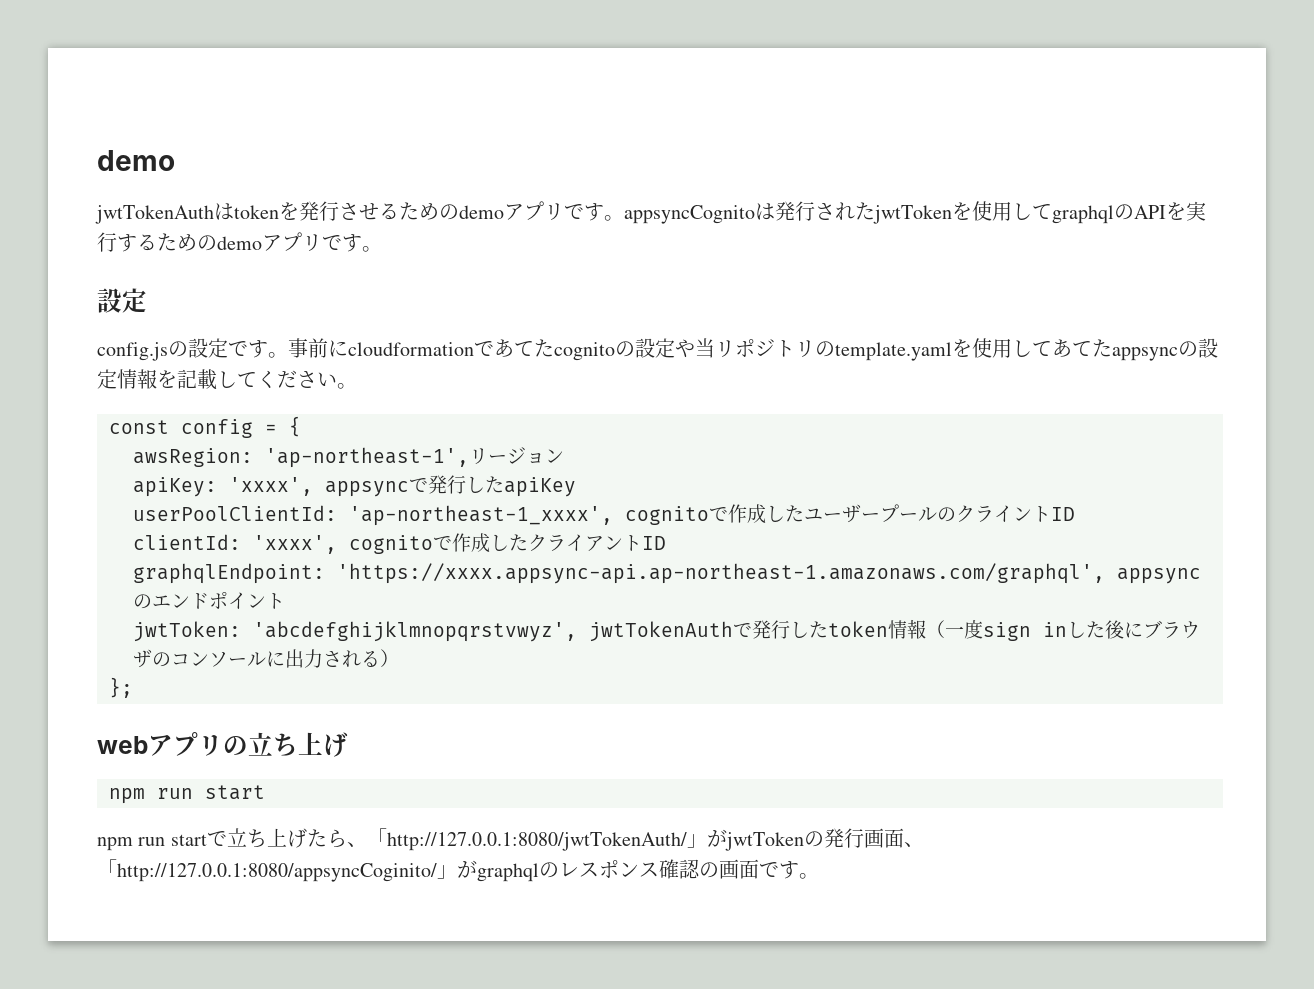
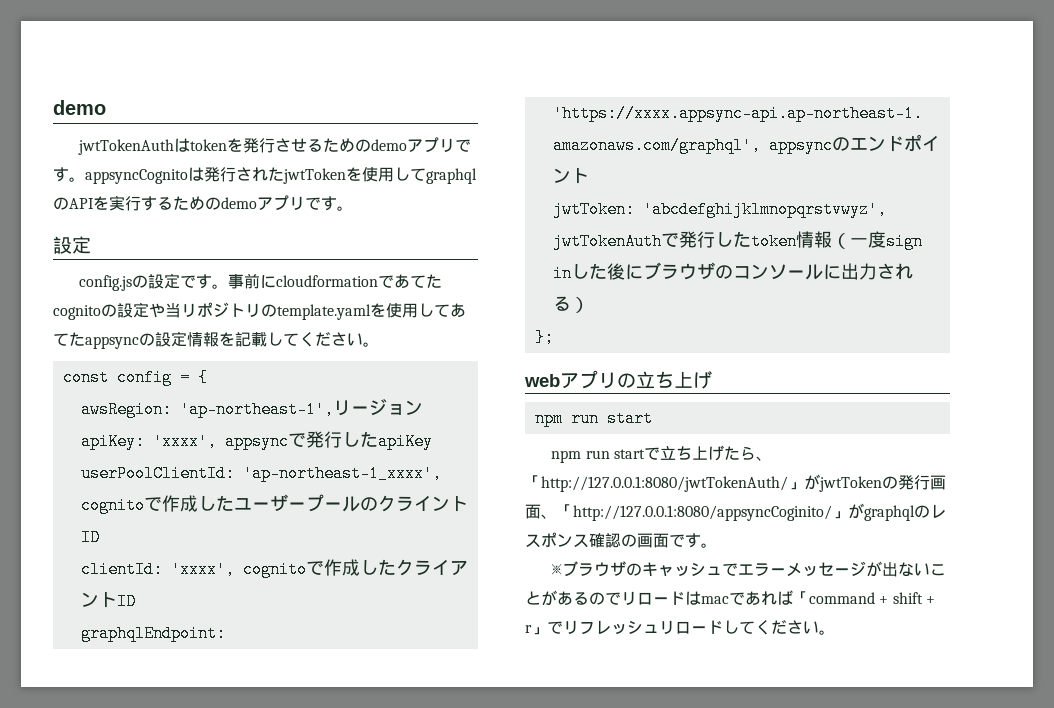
+ ※ブラウザのキャッシュでエラーメッセージが出ないことがあるのでリロードはmacであれば「command + shift + r」でリフレッシュリロードしてください。

